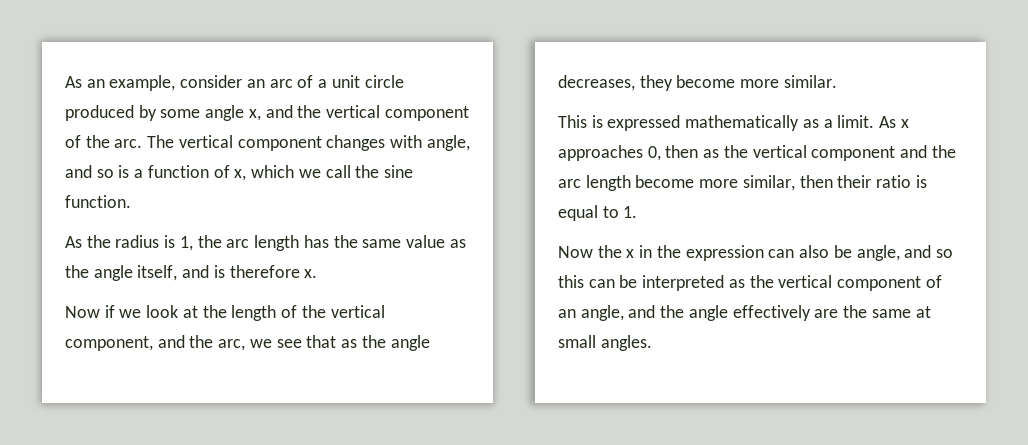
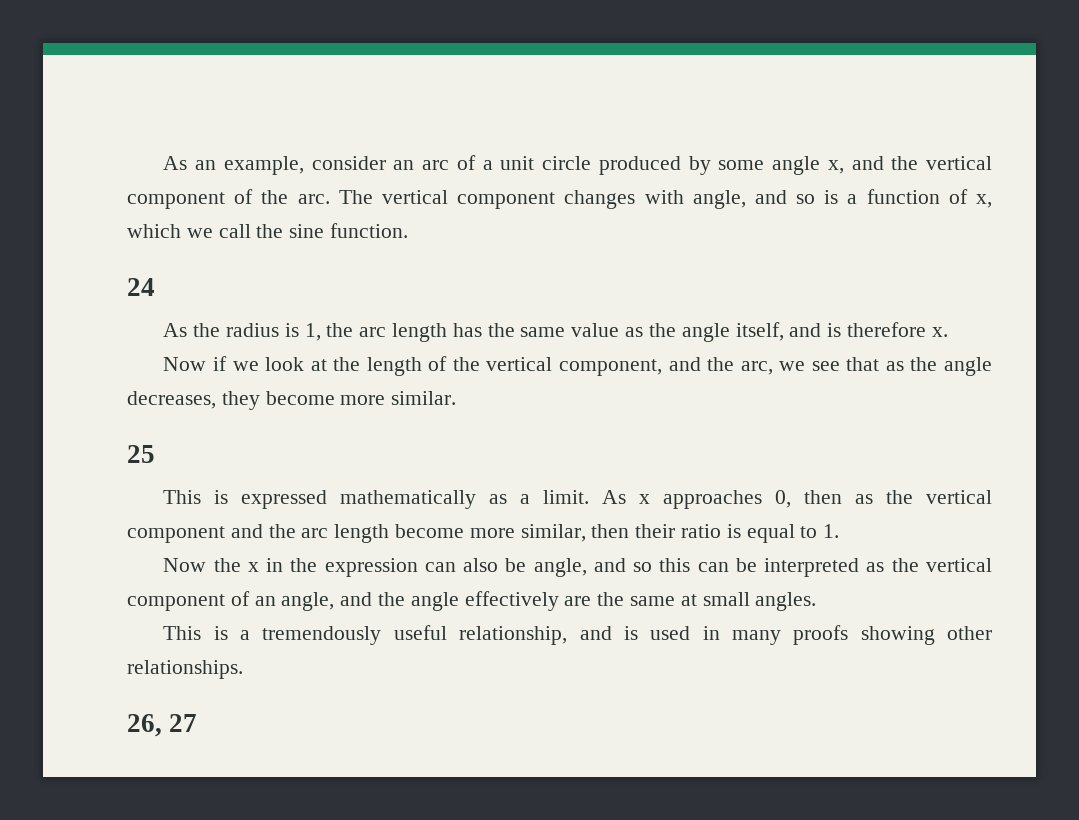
+ 24
+ 25
+ This is a tremendously useful relationship, and is used in many proofs showing other relationships.
+ 26, 27

